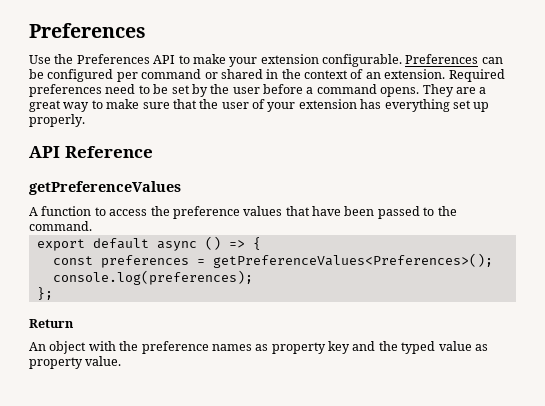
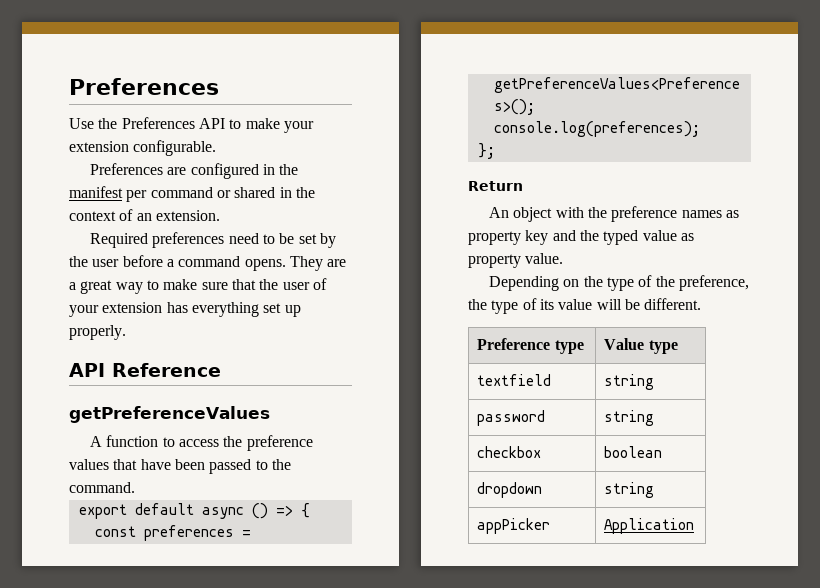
- Use the Preferences API to make your extension configurable. Preferences can be configured per command or shared in the context of an extension. Required preferences need to be set by the user before a command opens.
+ Use the Preferences API to make your extension configurable.
+ Preferences are configured in the manifest per command or shared in the context of an extension.
+ Required preferences need to be set by the user before a command opens.
+ Depending on the type of the preference, the type of its value will be different.
+ Preference type | Value type
+ textfield | string
+ password | string
+ checkbox | boolean
+ dropdown | string
+ appPicker | Application

